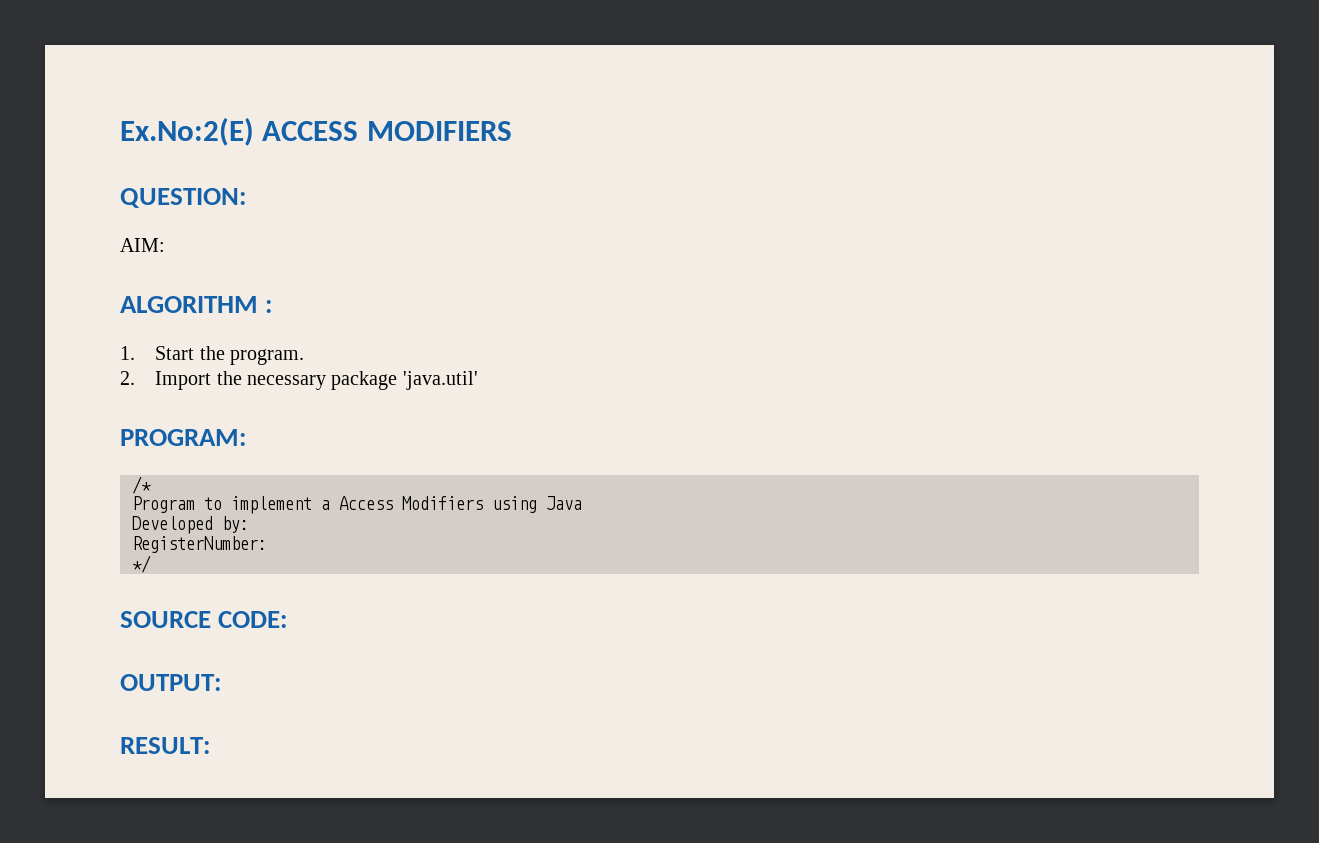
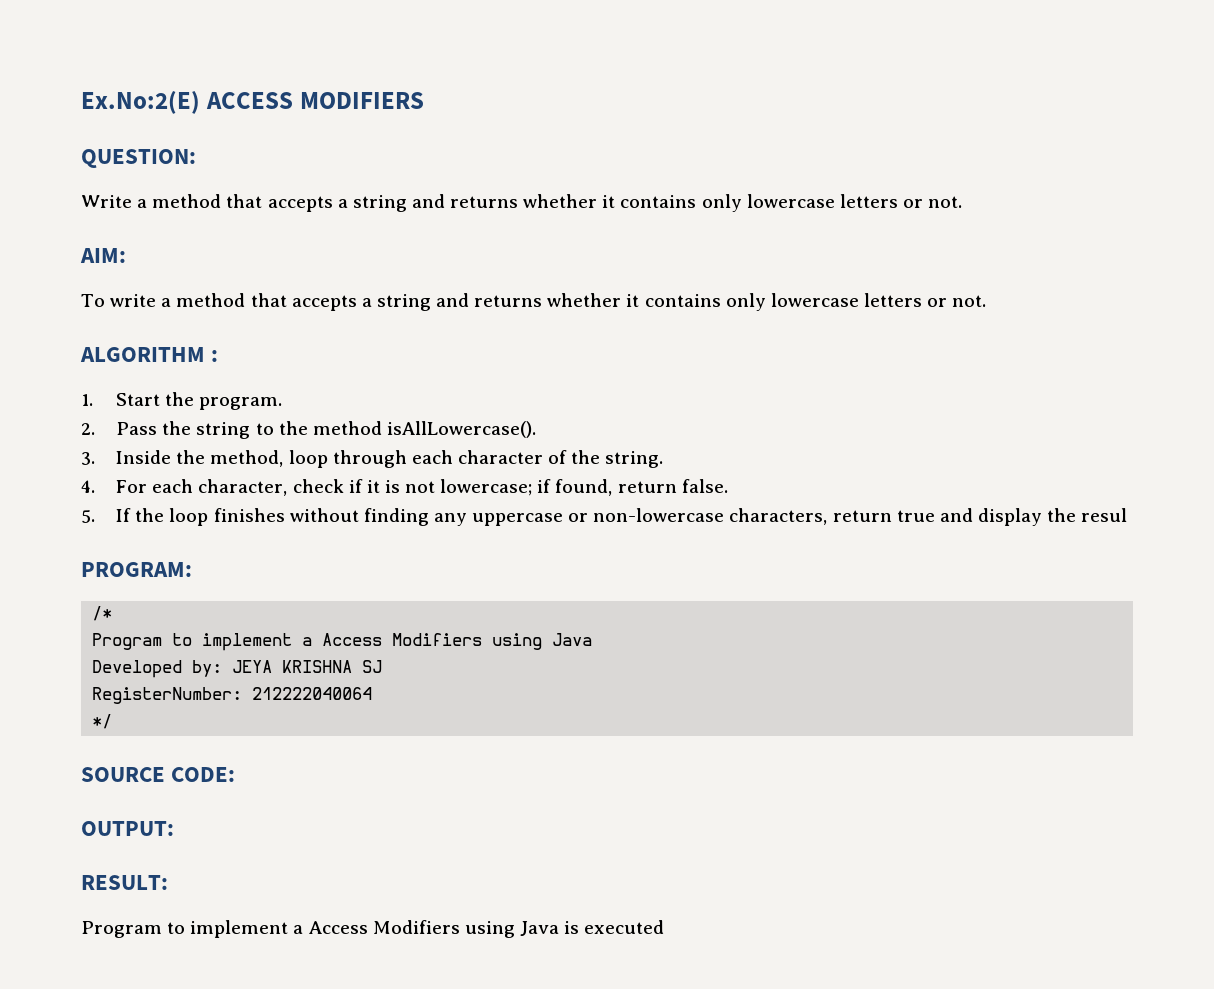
+ Write a method that accepts a string and returns whether it contains only lowercase letters or not.
  AIM:
+ To write a method that accepts a string and returns whether it contains only lowercase letters or not.
- 2. Import the necessary package 'java.util'
+ 2. Pass the string to the method isAllLowercase().
+ 3. Inside the method, loop through each character of the string.
+ 4. For each character, check if it is not lowercase; if found, return false.
+ 5. If the loop finishes without finding any uppercase or non-lowercase characters, return true and display the resul
- Developed by:
+ Developed by: JEYA KRISHNA SJ
- RegisterNumber:
+ RegisterNumber: 212222040064
+ Program to implement a Access Modifiers using Java is executed

